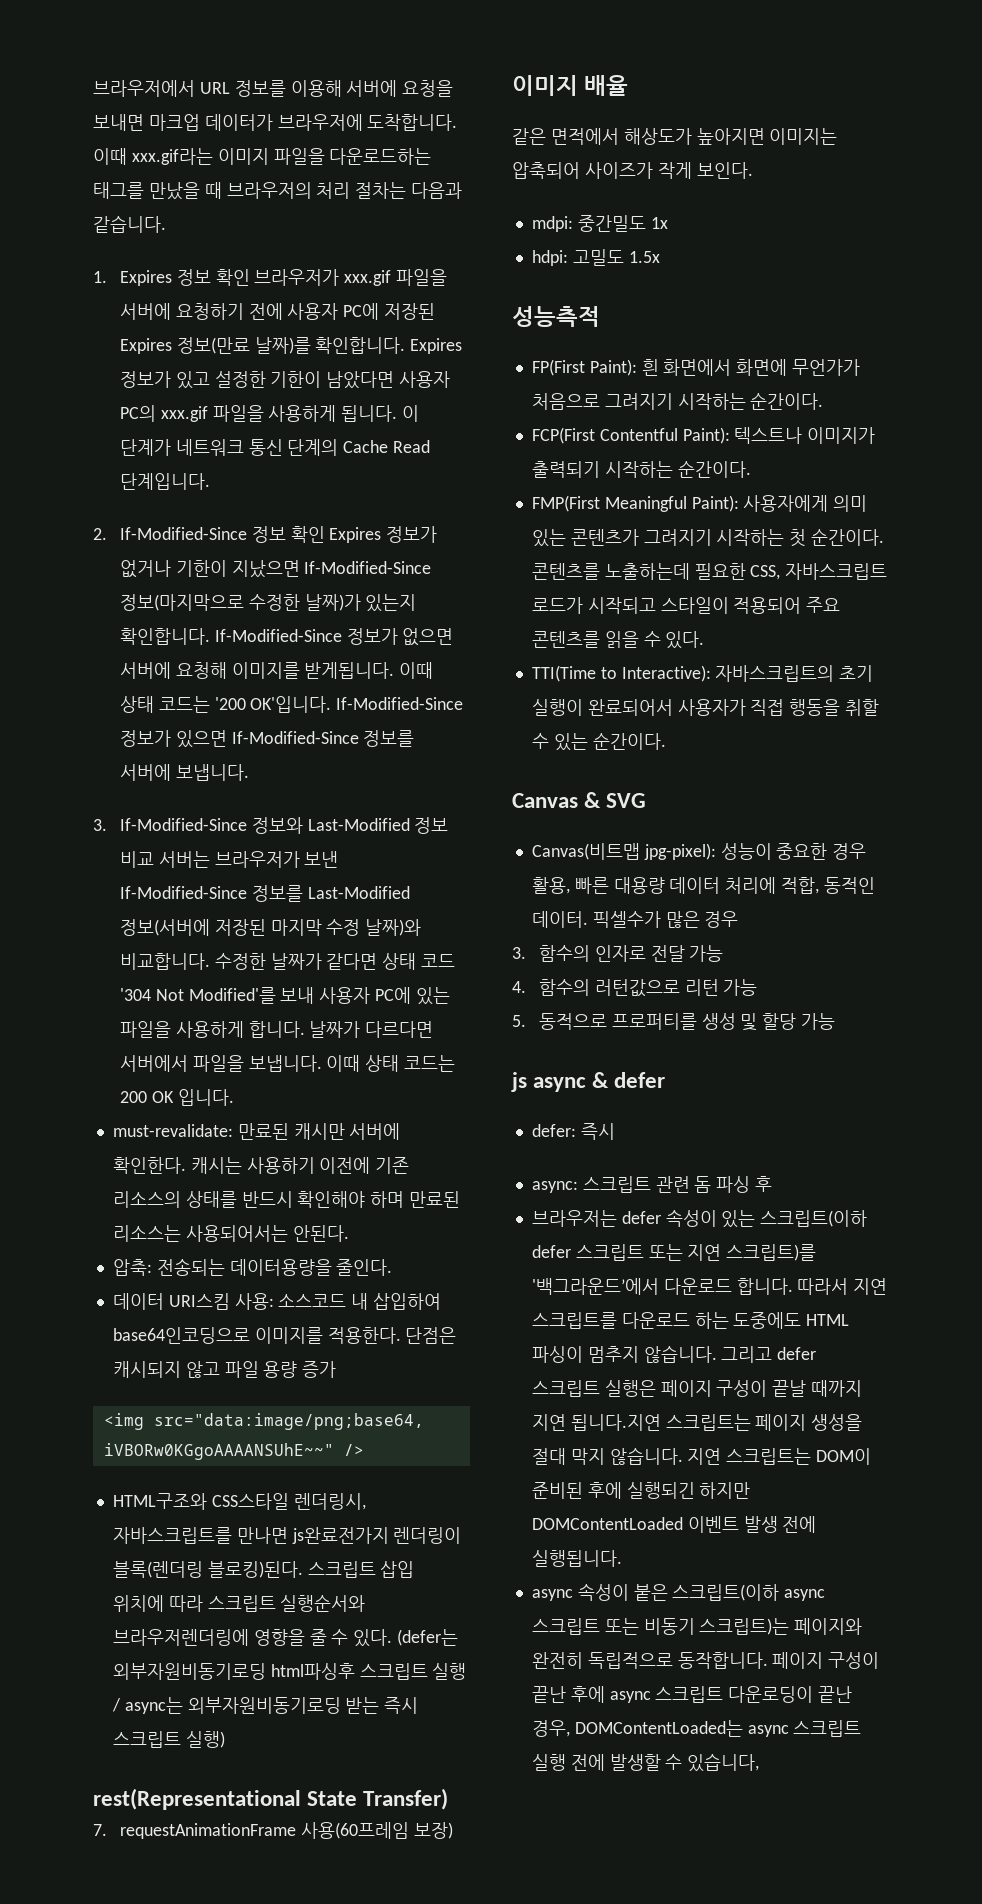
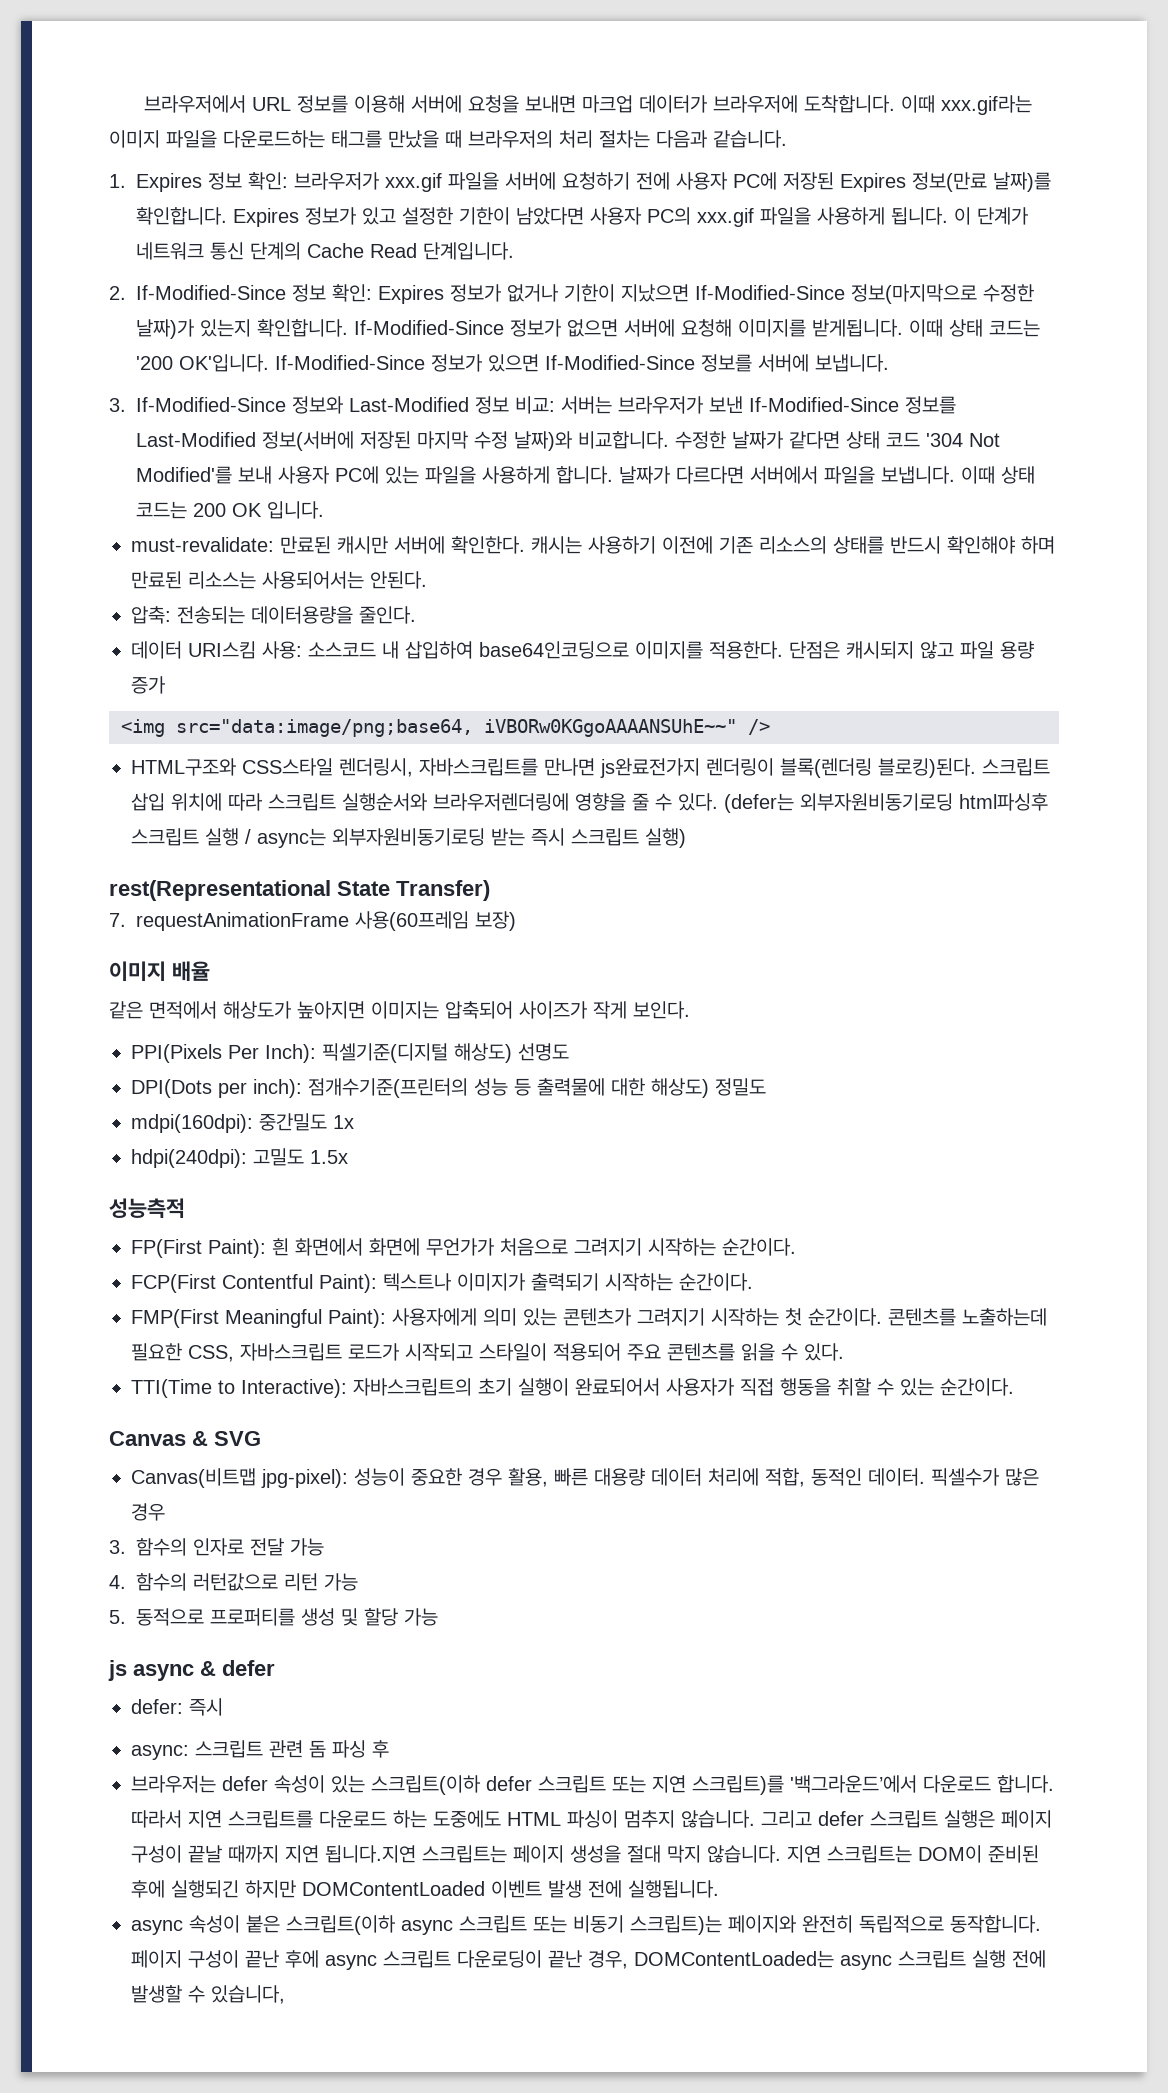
- 1. Expires 정보 확인 브라우저가 xxx.gif 파일을 서버에 요청하기 전에 사용자 PC에 저장된 Expires 정보(만료 날짜)를 확인합니다.
+ 1. Expires 정보 확인: 브라우저가 xxx.gif 파일을 서버에 요청하기 전에 사용자 PC에 저장된 Expires 정보(만료 날짜)를 확인합니다.
- 2. If-Modified-Since 정보 확인 Expires 정보가 없거나 기한이 지났으면 If-Modified-Since 정보(마지막으로 수정한 날짜)가 있는지 확인합니다.
+ 2. If-Modified-Since 정보 확인: Expires 정보가 없거나 기한이 지났으면 If-Modified-Since 정보(마지막으로 수정한 날짜)가 있는지 확인합니다.
- 3. If-Modified-Since 정보와 Last-Modified 정보 비교 서버는 브라우저가 보낸 If-Modified-Since 정보를 Last-Modified 정보(서버에 저장된 마지막 수정 날짜)와 비교합니다.
+ 3. If-Modified-Since 정보와 Last-Modified 정보 비교: 서버는 브라우저가 보낸 If-Modified-Since 정보를 Last-Modified 정보(서버에 저장된 마지막 수정 날짜)와 비교합니다.
- mdpi: 중간밀도 1x
+ PPI(Pixels Per Inch): 픽셀기준(디지털 해상도) 선명도
+ DPI(Dots per inch): 점개수기준(프린터의 성능 등 출력물에 대한 해상도) 정밀도
+ mdpi(160dpi): 중간밀도 1x
- hdpi: 고밀도 1.5x
+ hdpi(240dpi): 고밀도 1.5x

